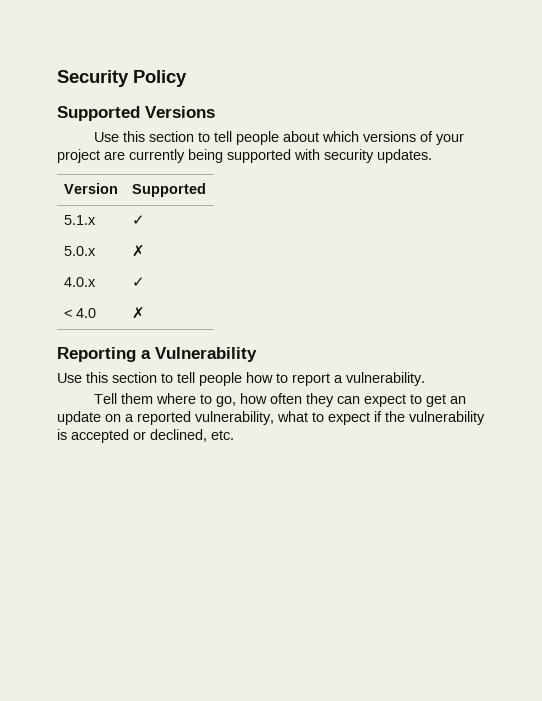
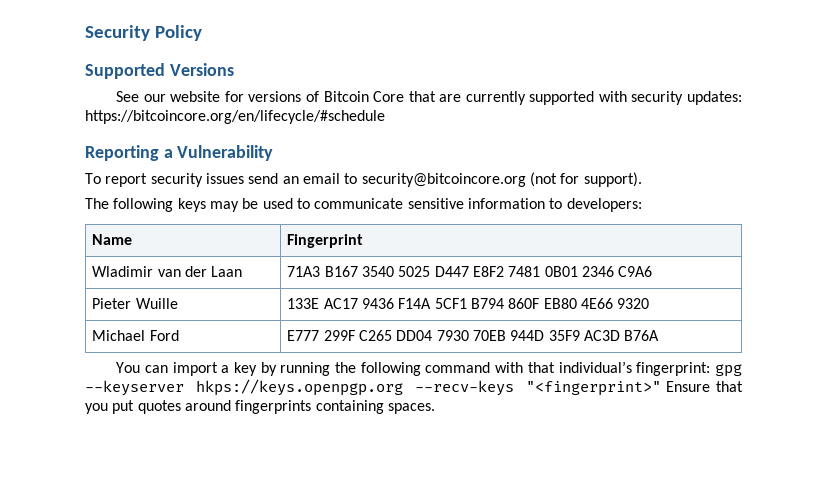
- Use this section to tell people about which versions of your project are currently being supported with security updates.
- Version | Supported
- 5.1.x | ✓
- 5.0.x | ✗
- 4.0.x | ✓
- < 4.0 | ✗
+ See our website for versions of Bitcoin Core that are currently supported with security updates: https://bitcoincore.org/en/lifecycle/#schedule
  Reporting a Vulnerability
- Use this section to tell people how to report a vulnerability.
- Tell them where to go, how often they can expect to get an update on a reported vulnerability, what to expect if the vulnerability is accepted or declined, etc.
+ To report security issues send an email to security@bitcoincore.org (not for support).
+ The following keys may be used to communicate sensitive information to developers:
+ Name | Fingerprint
+ Wladimir van der Laan | 71A3 B167 3540 5025 D447 E8F2 7481 0B01 2346 C9A6
+ Pieter Wuille | 133E AC17 9436 F14A 5CF1 B794 860F EB80 4E66 9320
+ Michael Ford | E777 299F C265 DD04 7930 70EB 944D 35F9 AC3D B76A
+ You can import a key by running the following command with that individual’s fingerprint: gpg --keyserver hkps://keys.openpgp.org --recv-keys "<fingerprint>" Ensure that you put quotes around fingerprints containing spaces.

